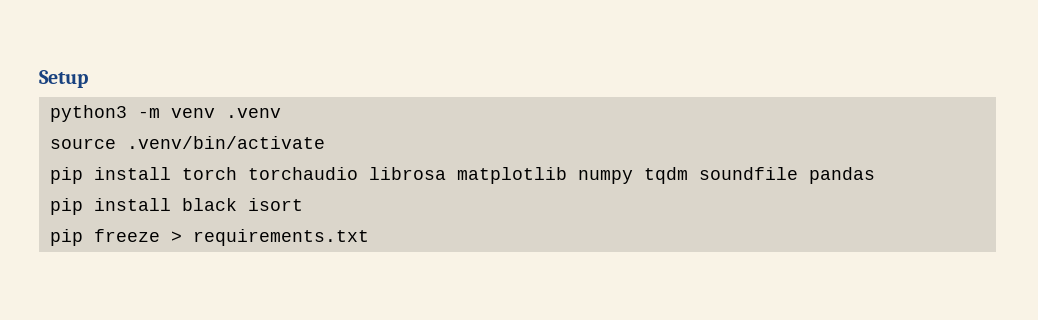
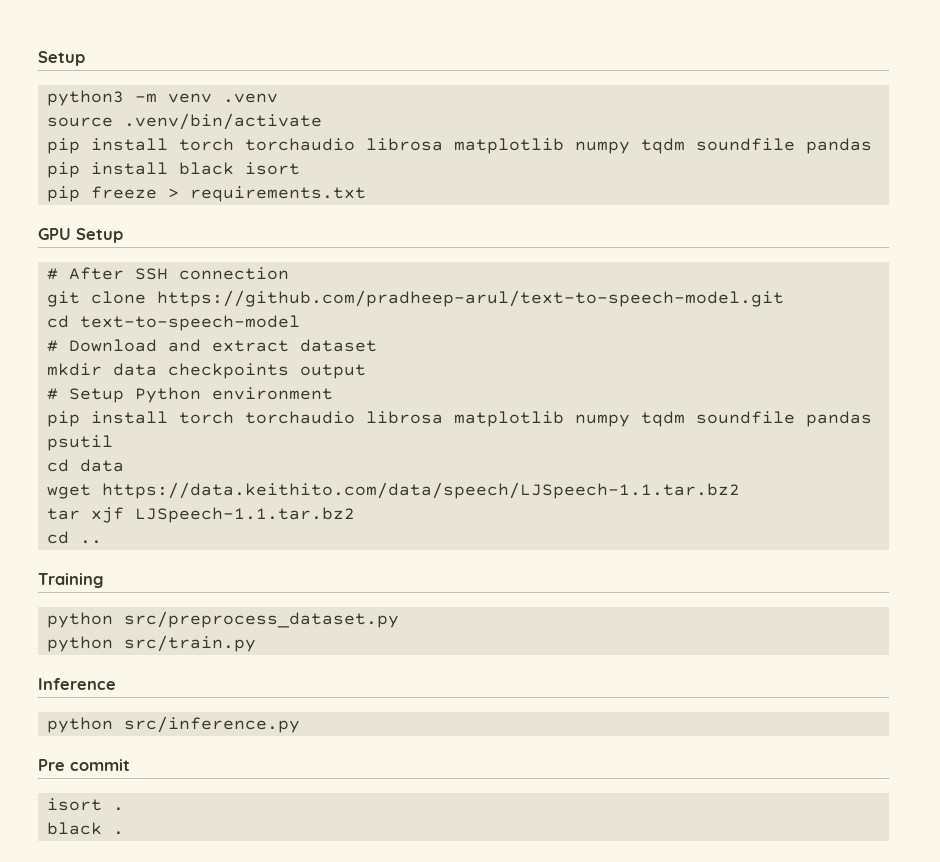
+ GPU Setup
+ # After SSH connection
+ git clone https://github.com/pradheep-arul/text-to-speech-model.git
+ cd text-to-speech-model
+ # Download and extract dataset
+ mkdir data checkpoints output
+ # Setup Python environment
+ pip install torch torchaudio librosa matplotlib numpy tqdm soundfile pandas psutil
+ cd data
+ wget https://data.keithito.com/data/speech/LJSpeech-1.1.tar.bz2
+ tar xjf LJSpeech-1.1.tar.bz2
+ cd ..
+ Training
+ python src/preprocess_dataset.py
+ python src/train.py
+ Inference
+ python src/inference.py
+ Pre commit
+ isort .
+ black .

